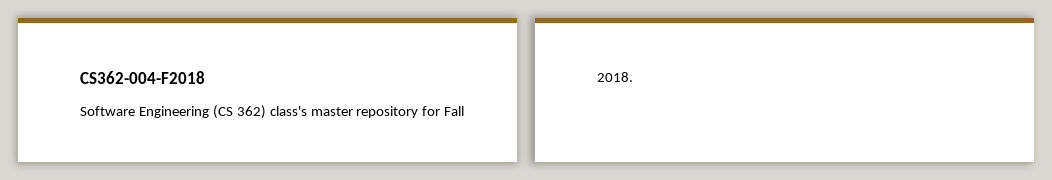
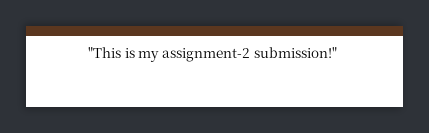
- CS362-004-F2018
- Software Engineering (CS 362) class's master repository for Fall 2018.
+ "This is my assignment-2 submission!"

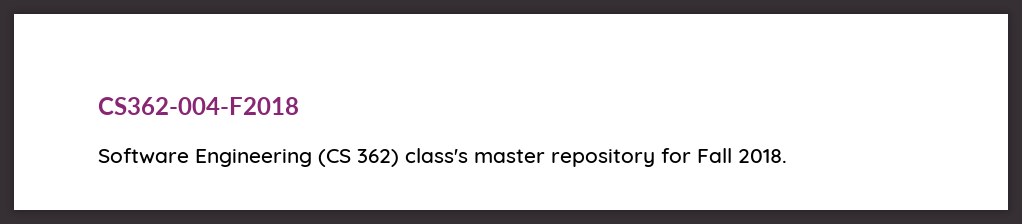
- "This is my assignment-2 submission!"
+ CS362-004-F2018
+ Software Engineering (CS 362) class's master repository for Fall 2018.

